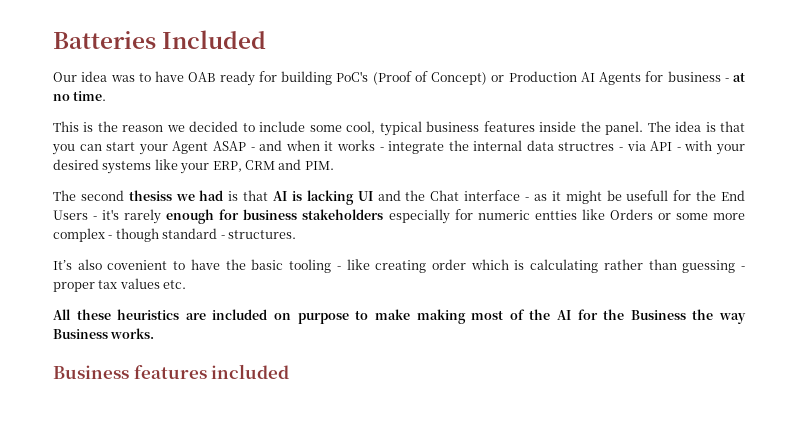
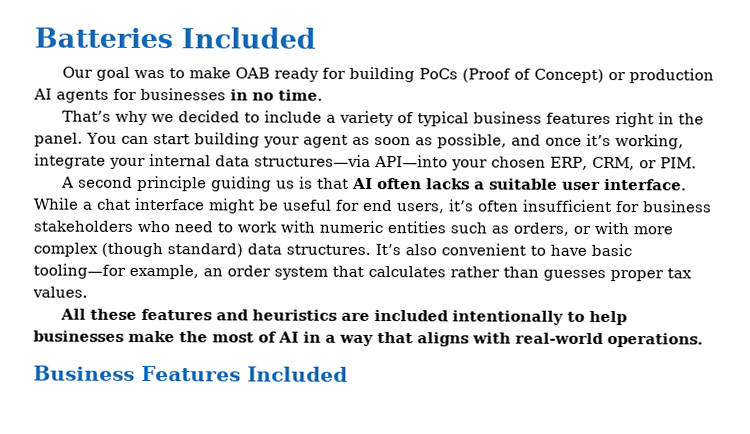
- Our idea was to have OAB ready for building PoC's (Proof of Concept) or Production AI Agents for business - at no time.
- This is the reason we decided to include some cool, typical business features inside the panel. The idea is that you can start your Agent ASAP - and when it works - integrate the internal data structres - via API - with your desired systems like your ERP, CRM and PIM.
- The second thesiss we had is that AI is lacking UI and the Chat interface - as it might be usefull for the End Users - it's rarely enough for business stakeholders especially for numeric entties like Orders or some more complex - though standard - structures.
- It’s also covenient to have the basic tooling - like creating order which is calculating rather than guessing - proper tax values etc.
+ Our goal was to make OAB ready for building PoCs (Proof of Concept) or production AI agents for businesses in no time.
+ That’s why we decided to include a variety of typical business features right in the panel. You can start building your agent as soon as possible, and once it’s working, integrate your internal data structures—via API—into your chosen ERP, CRM, or PIM.
+ A second principle guiding us is that AI often lacks a suitable user interface. While a chat interface might be useful for end users, it’s often insufficient for business stakeholders who need to work with numeric entities such as orders, or with more complex (though standard) data structures. It’s also convenient to have basic tooling—for example, an order system that calculates rather than guesses proper tax values.
- All these heuristics are included on purpose to make making most of the AI for the Business the way Business works.
- Business features included
+ All these features and heuristics are included intentionally to help businesses make the most of AI in a way that aligns with real-world operations.
+ Business Features Included

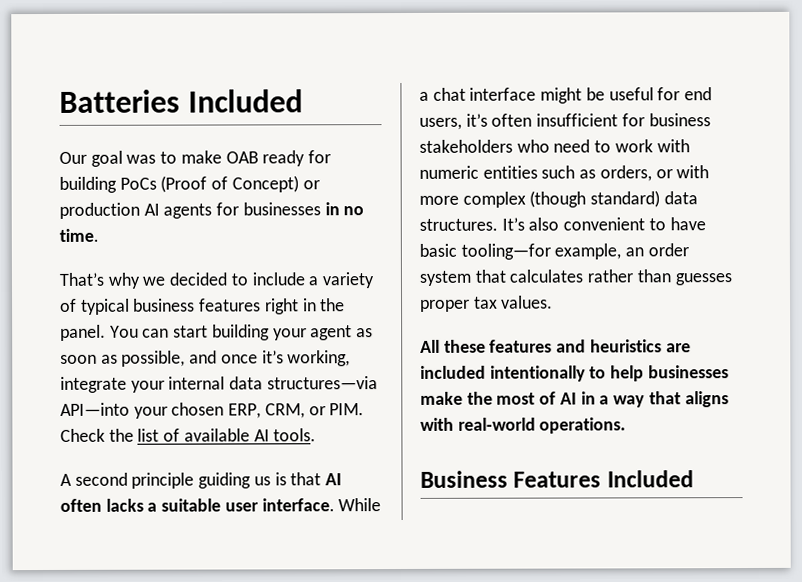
- You can start building your agent as soon as possible, and once it’s working, integrate your internal data structures—via API—into your chosen ERP, CRM, or PIM.
+ You can start building your agent as soon as possible, and once it’s working, integrate your internal data structures—via API—into your chosen ERP, CRM, or PIM. Check the list of available AI tools.

